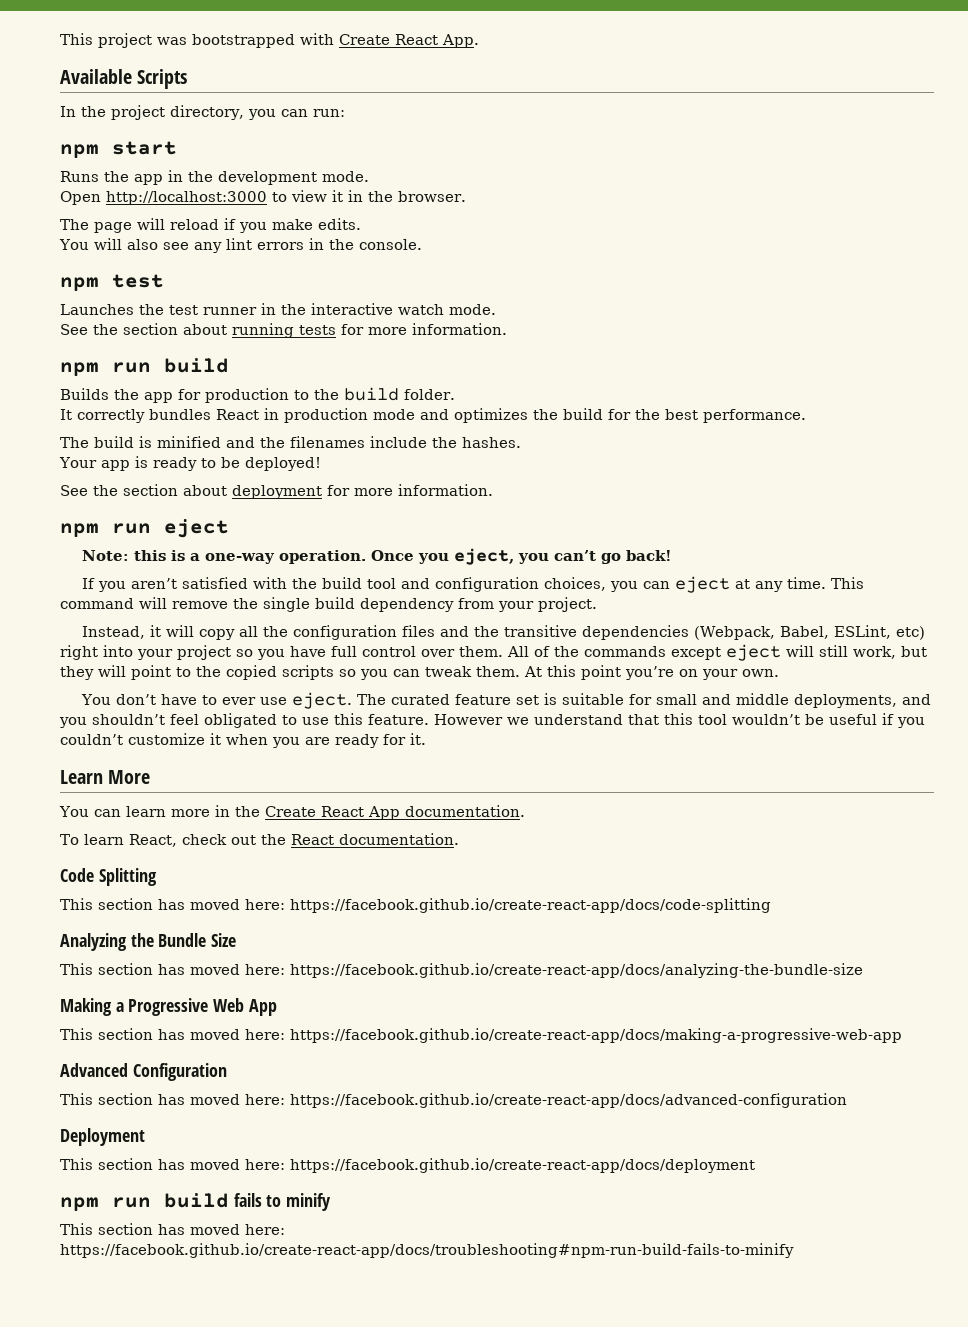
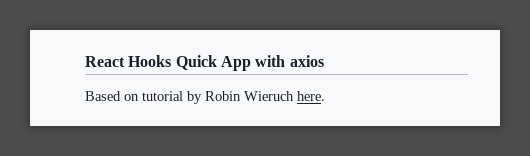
- This project was bootstrapped with Create React App.
- Available Scripts
- In the project directory, you can run:
- npm start
- Runs the app in the development mode.
- Open http://localhost:3000 to view it in the browser.
- The page will reload if you make edits.
- You will also see any lint errors in the console.
- npm test
- Launches the test runner in the interactive watch mode.
- See the section about running tests for more information.
- npm run build
- Builds the app for production to the build folder.
- It correctly bundles React in production mode and optimizes the build for the best performance.
- The build is minified and the filenames include the hashes.
- Your app is ready to be deployed!
- See the section about deployment for more information.
- npm run eject
- Note: this is a one-way operation. Once you eject, you can’t go back!
- If you aren’t satisfied with the build tool and configuration choices, you can eject at any time. This command will remove the single build dependency from your project.
- Instead, it will copy all the configuration files and the transitive dependencies (Webpack, Babel, ESLint, etc) right into your project so you have full control over them. All of the commands except eject will still work, but they will point to the copied scripts so you can tweak them. At this point you’re on your own.
- You don’t have to ever use eject. The curated feature set is suitable for small and middle deployments, and you shouldn’t feel obligated to use this feature. However we understand that this tool wouldn’t be useful if you couldn’t customize it when you are ready for it.
- Learn More
- You can learn more in the Create React App documentation.
- To learn React, check out the React documentation.
- Code Splitting
- This section has moved here: https://facebook.github.io/create-react-app/docs/code-splitting
- Analyzing the Bundle Size
- This section has moved here: https://facebook.github.io/create-react-app/docs/analyzing-the-bundle-size
- Making a Progressive Web App
- This section has moved here: https://facebook.github.io/create-react-app/docs/making-a-progressive-web-app
- Advanced Configuration
- This section has moved here: https://facebook.github.io/create-react-app/docs/advanced-configuration
- Deployment
- This section has moved here: https://facebook.github.io/create-react-app/docs/deployment
- npm run build fails to minify
- This section has moved here: https://facebook.github.io/create-react-app/docs/troubleshooting#npm-run-build-fails-to-minify
+ React Hooks Quick App with axios
+ Based on tutorial by Robin Wieruch here.

